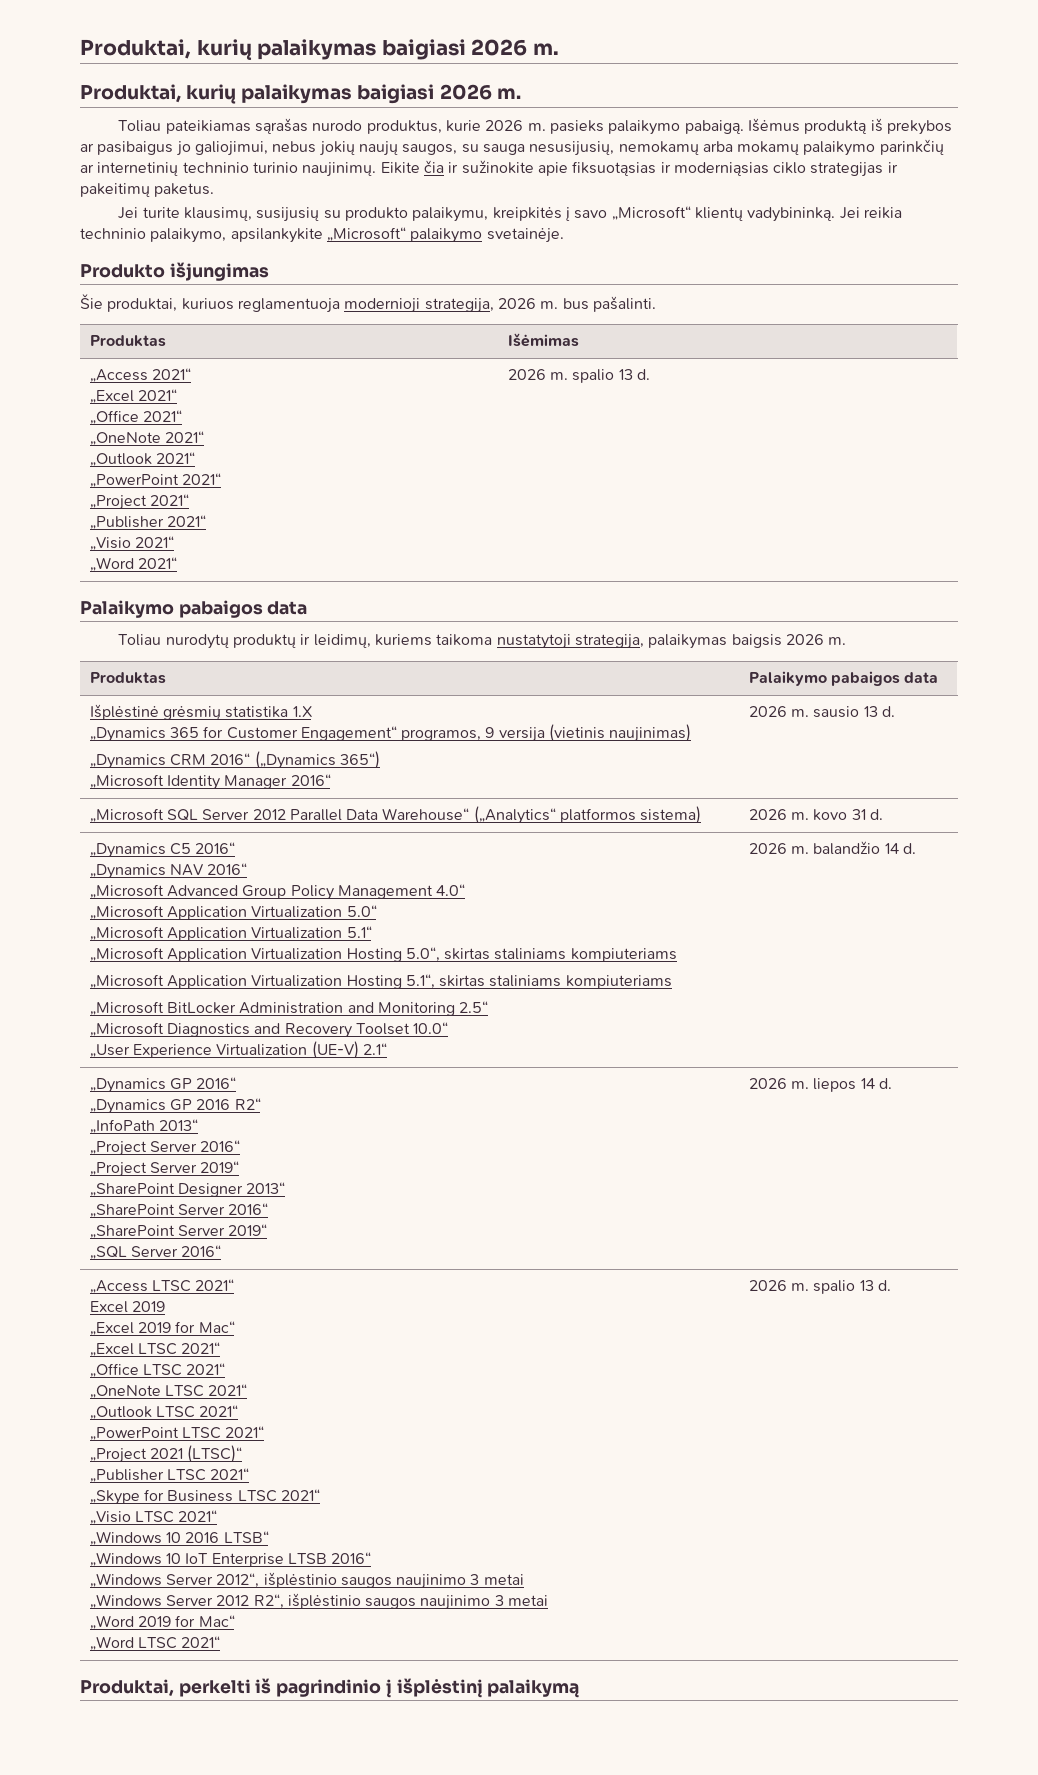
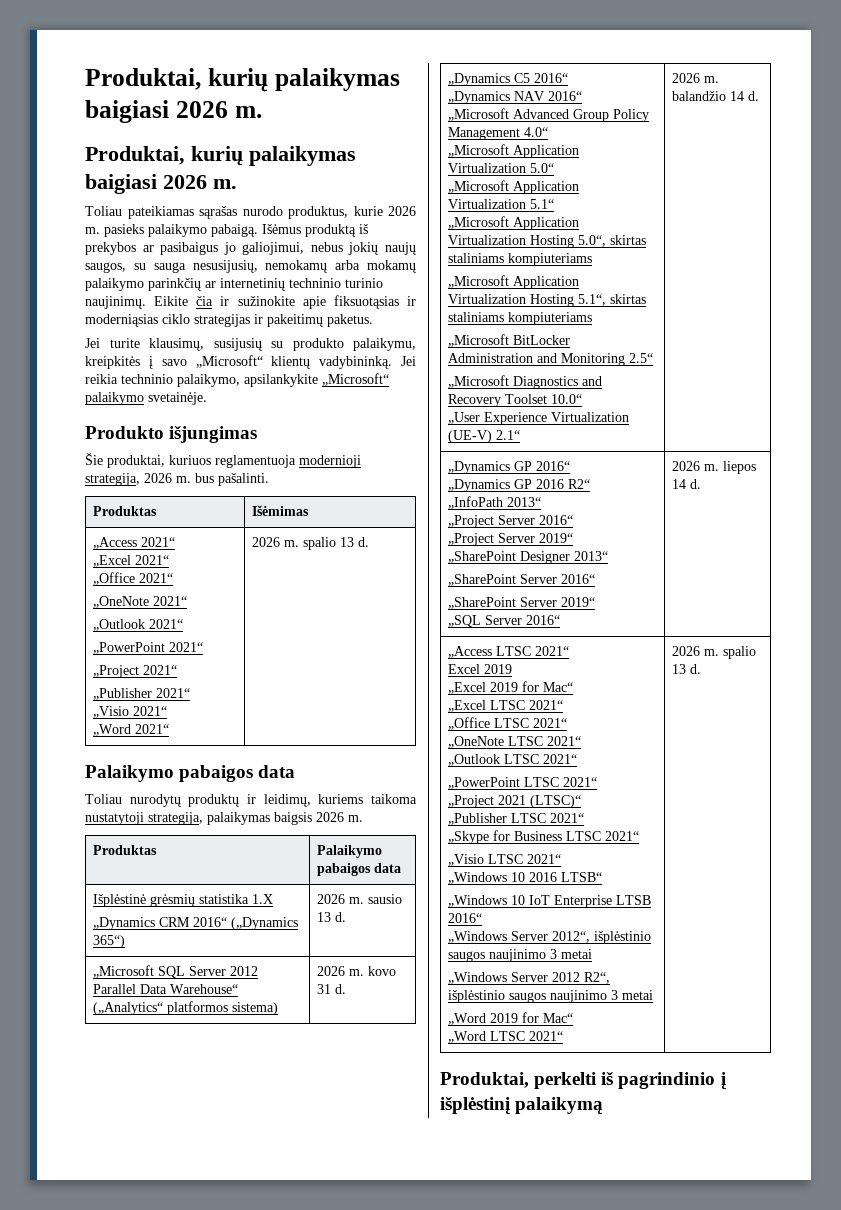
  Išplėstinė grėsmių statistika 1.X
- „Dynamics 365 for Customer Engagement“ programos, 9 versija (vietinis naujinimas)
- „Dynamics CRM 2016“ („Dynamics 365“)
- „Microsoft Identity Manager 2016“ | 2026 m. sausio 13 d.
+ „Dynamics CRM 2016“ („Dynamics 365“) | 2026 m. sausio 13 d.

